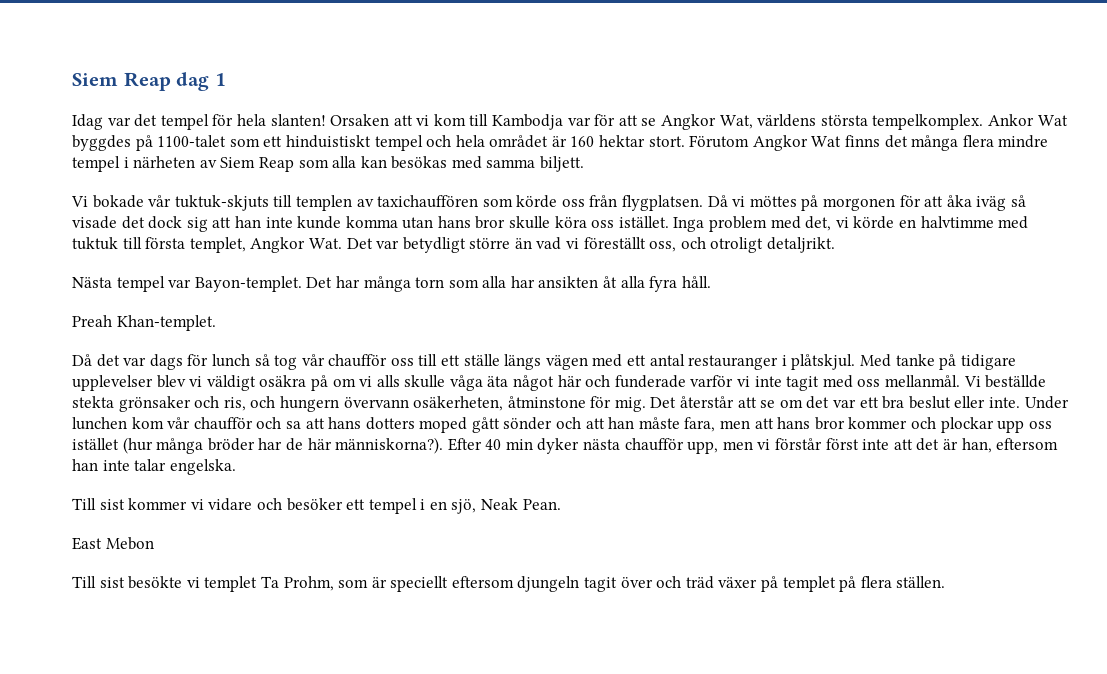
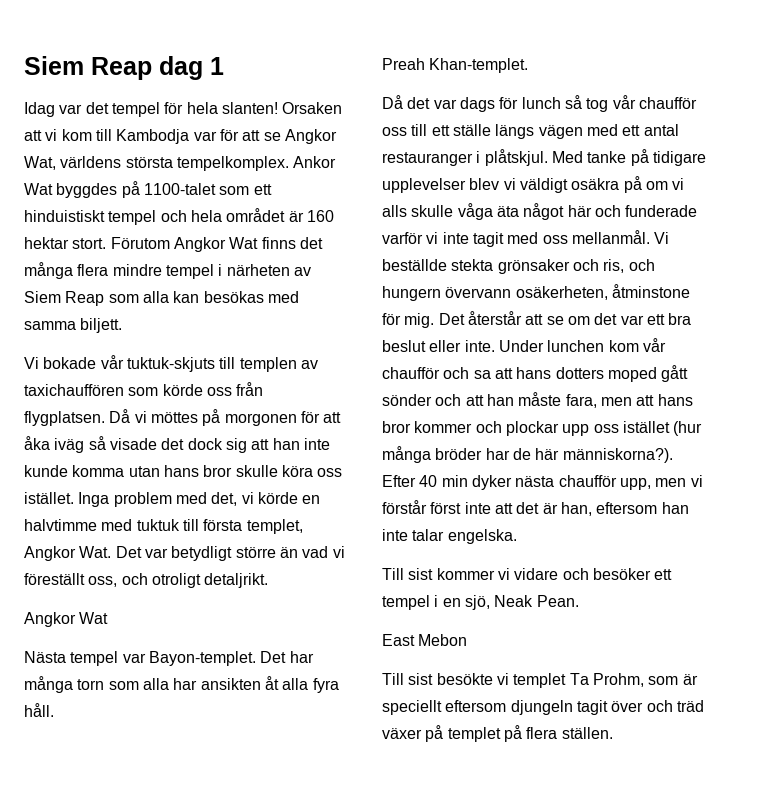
  Inga problem med det, vi körde en halvtimme med tuktuk till första templet, Angkor Wat. Det var betydligt större än vad vi föreställt oss, och otroligt detaljrikt.
+ Angkor Wat

